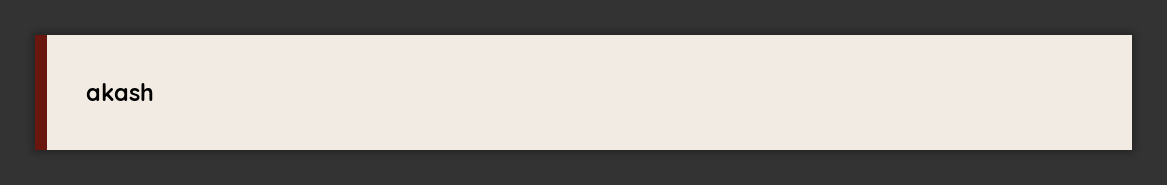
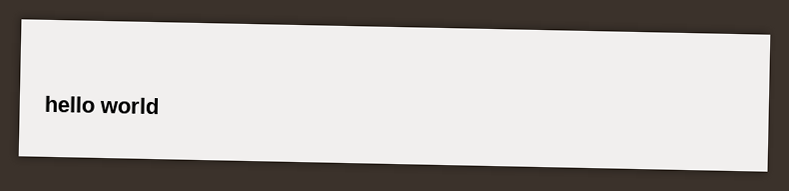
- akash
+ hello world

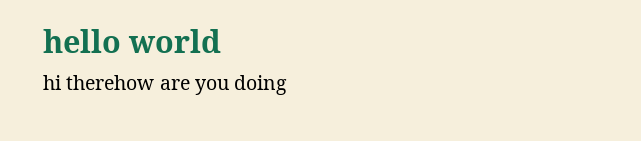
+ hi therehow are you doing

